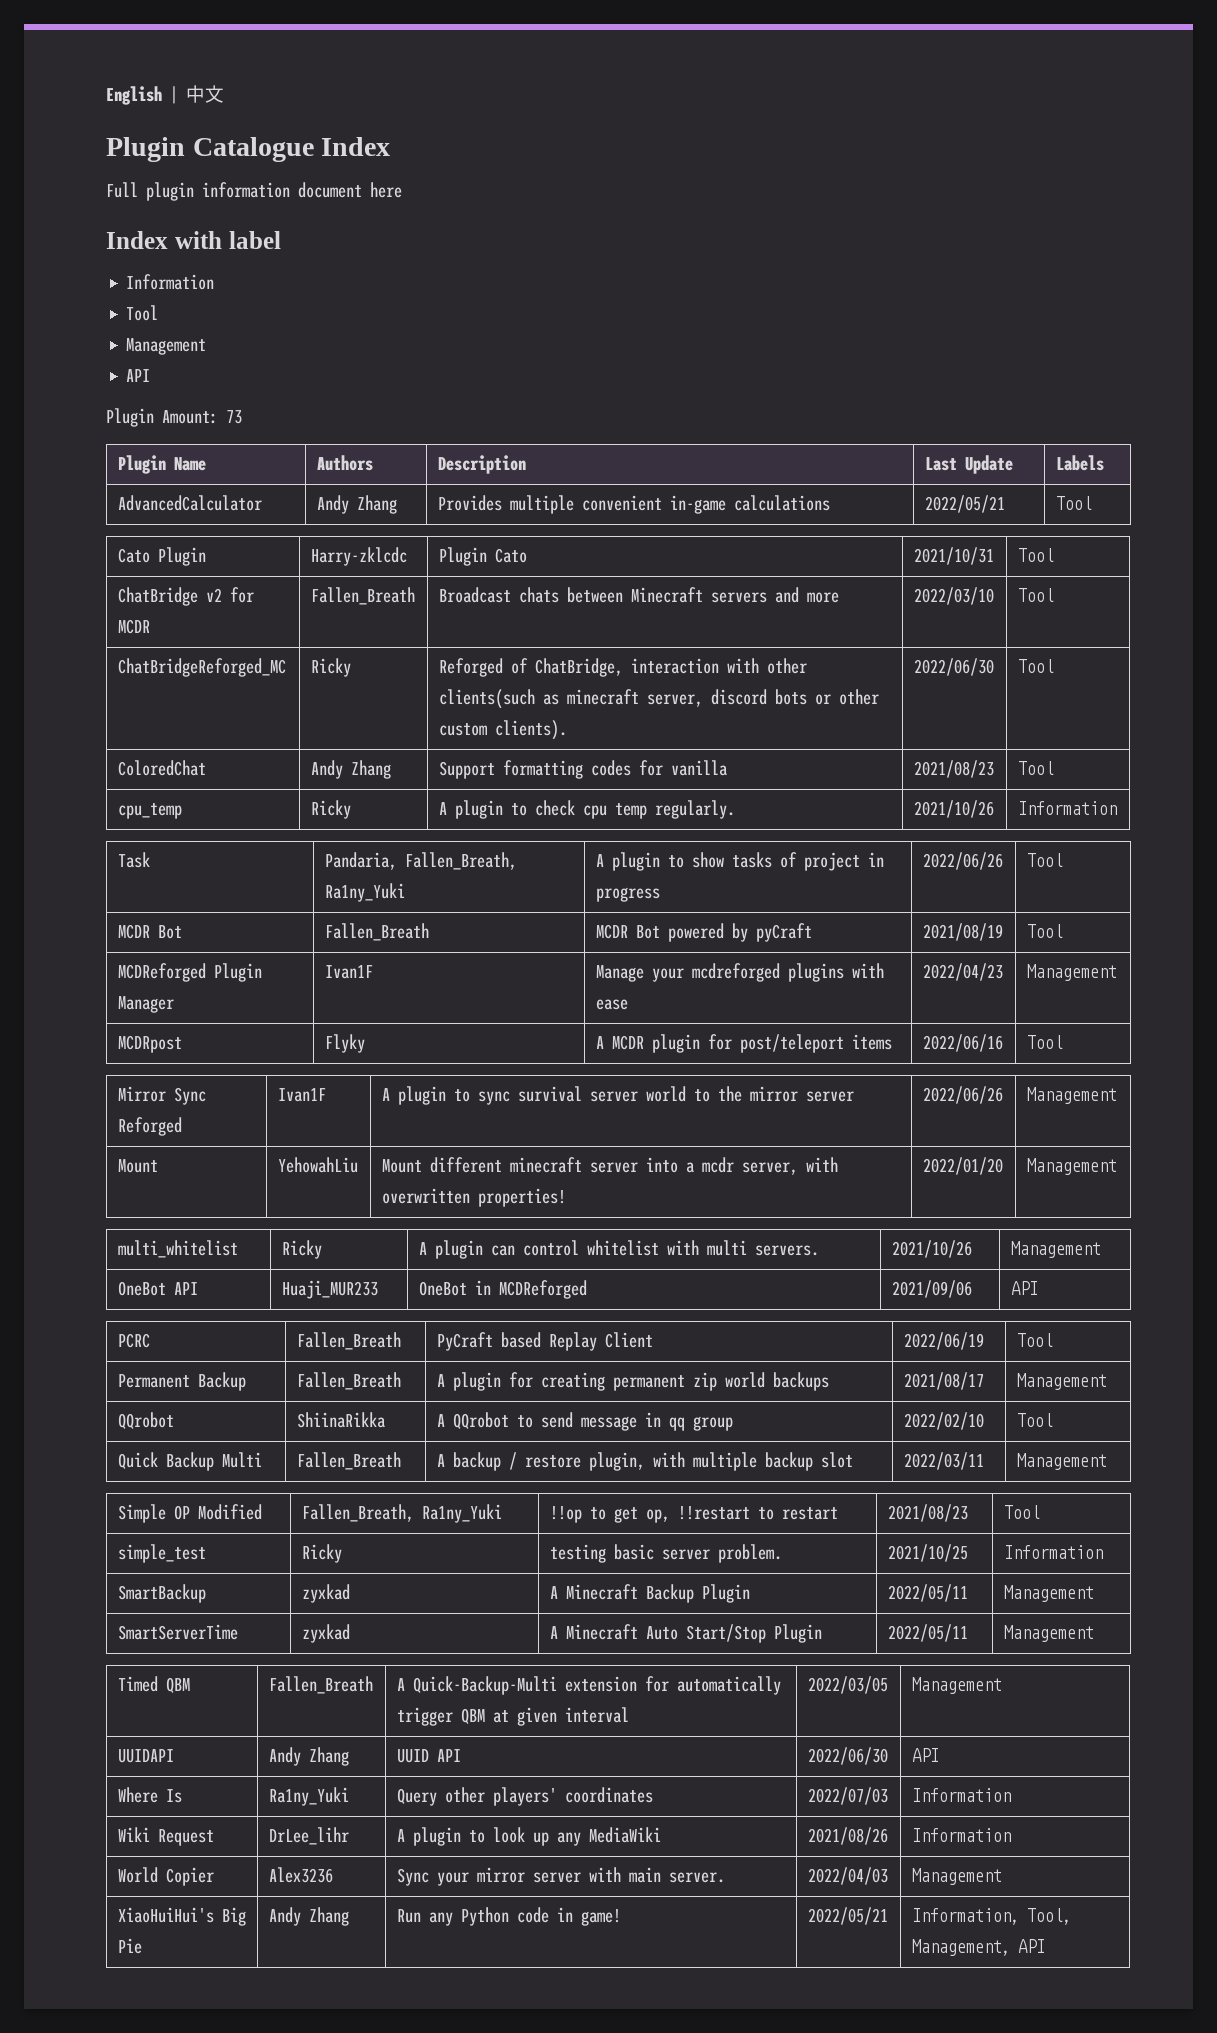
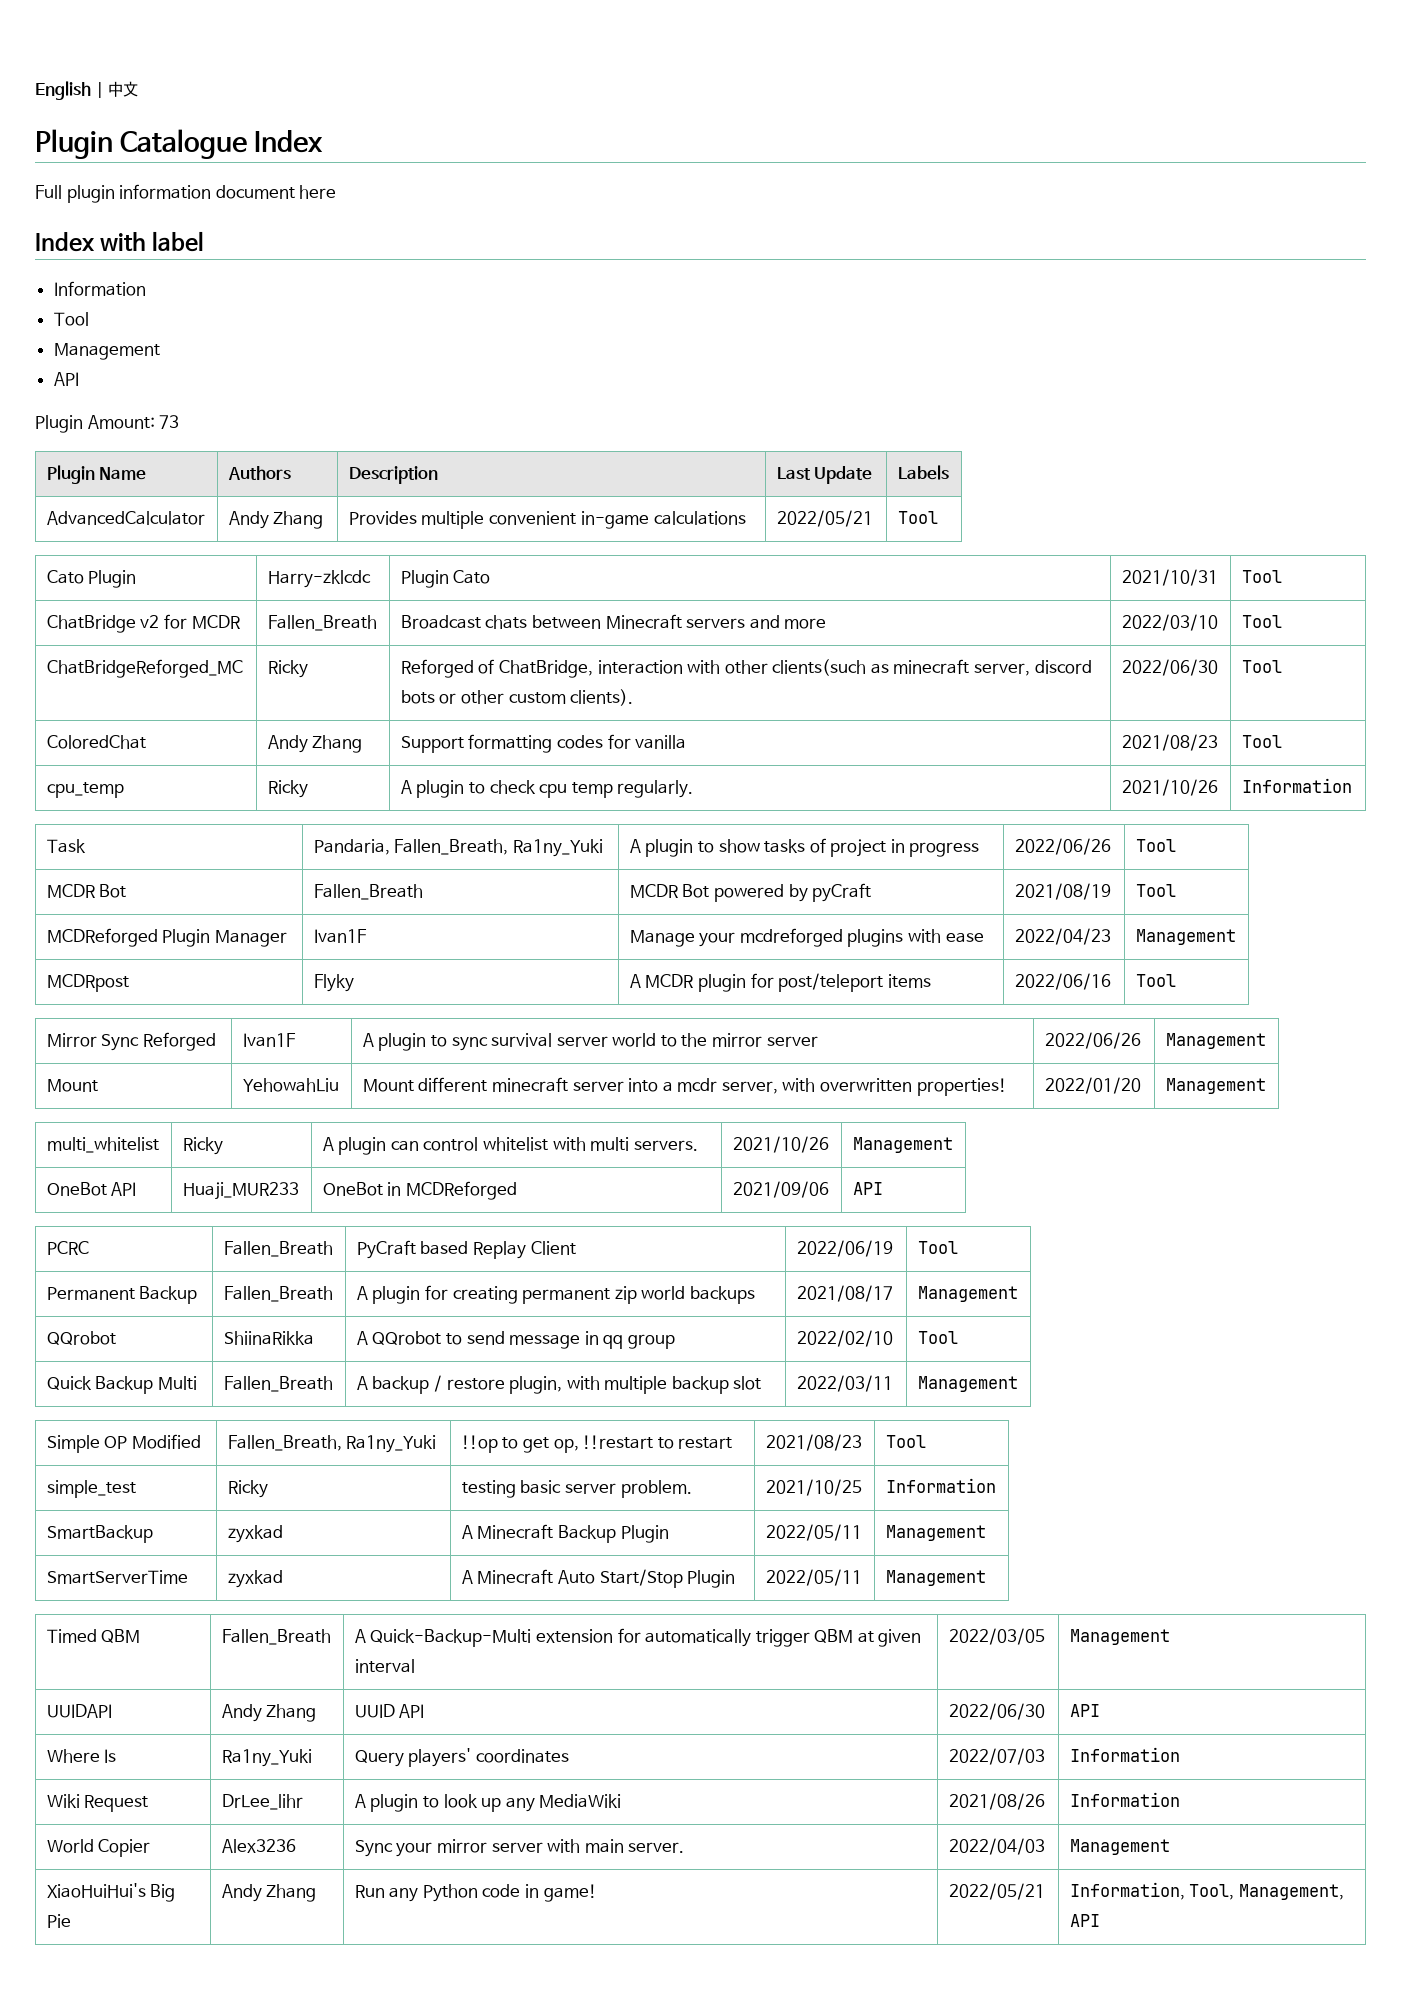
- Where Is | Ra1ny_Yuki | Query other players' coordinates | 2022/07/03 | Information
+ Where Is | Ra1ny_Yuki | Query players' coordinates | 2022/07/03 | Information

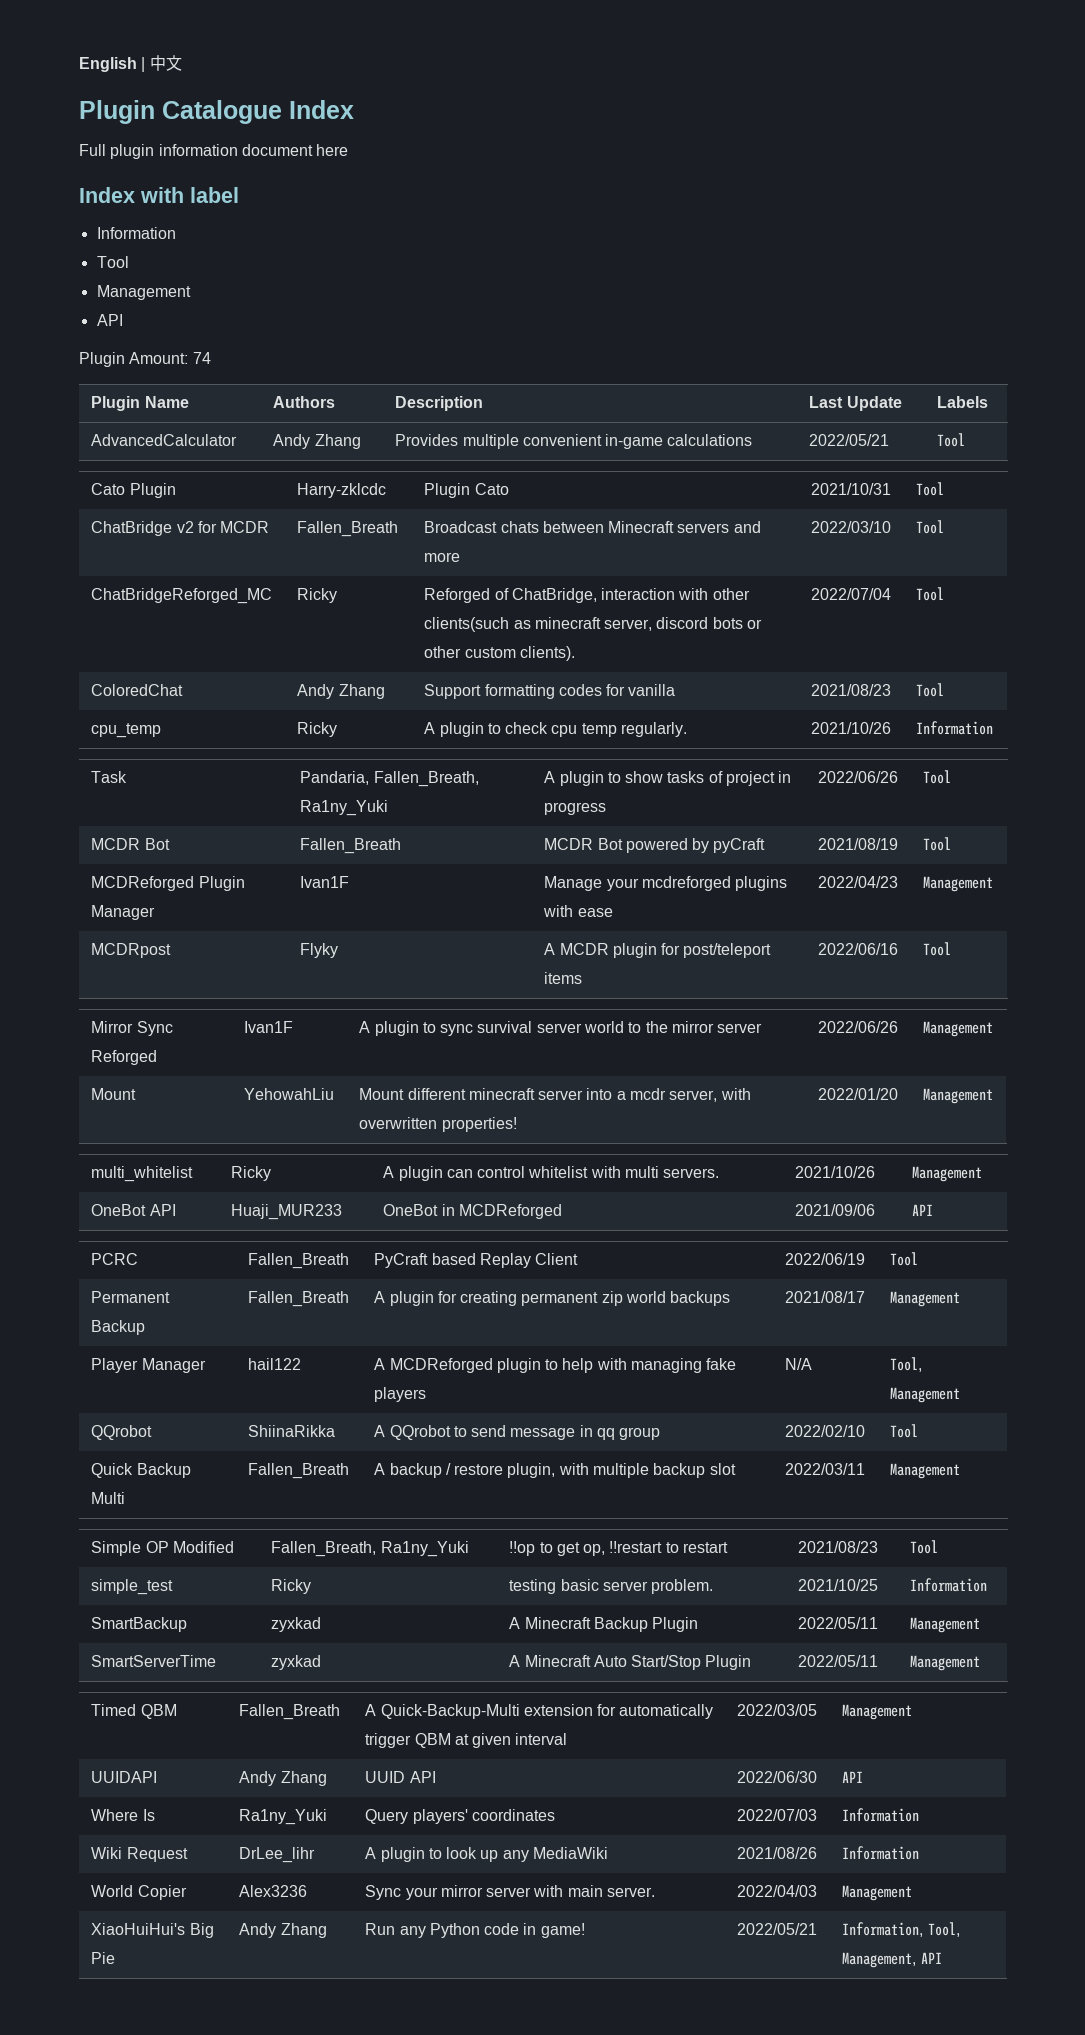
- Plugin Amount: 73
+ Plugin Amount: 74
- ChatBridgeReforged_MC | Ricky | Reforged of ChatBridge, interaction with other clients(such as minecraft server, discord bots or other custom clients). | 2022/06/30 | Tool
+ ChatBridgeReforged_MC | Ricky | Reforged of ChatBridge, interaction with other clients(such as minecraft server, discord bots or other custom clients). | 2022/07/04 | Tool
+ Player Manager | hail122 | A MCDReforged plugin to help with managing fake players | N/A | Tool, Management

